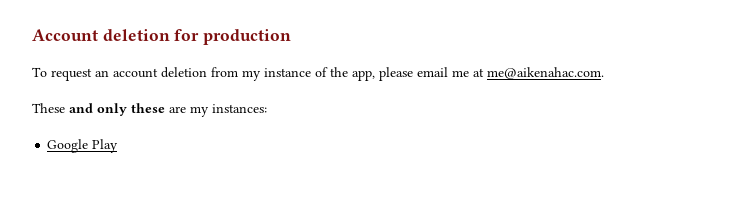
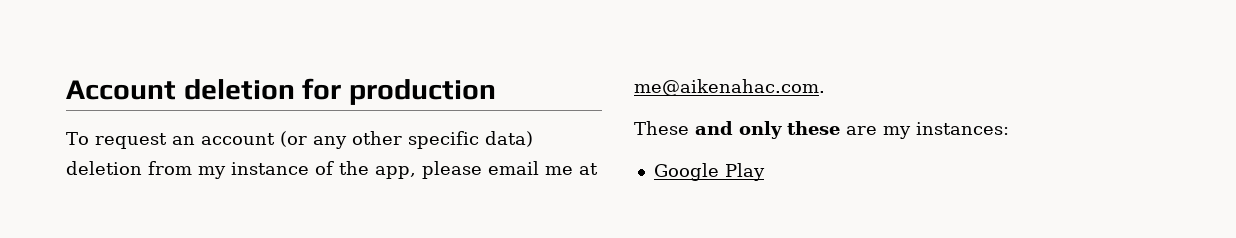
- To request an account deletion from my instance of the app, please email me at me@aikenahac.com.
+ To request an account (or any other specific data) deletion from my instance of the app, please email me at me@aikenahac.com.

